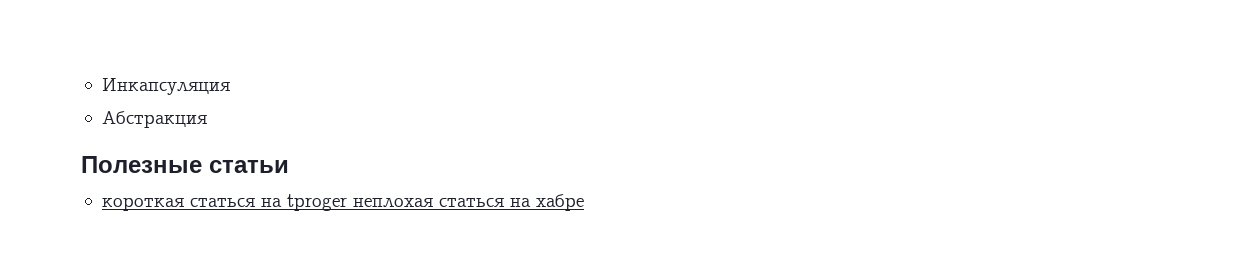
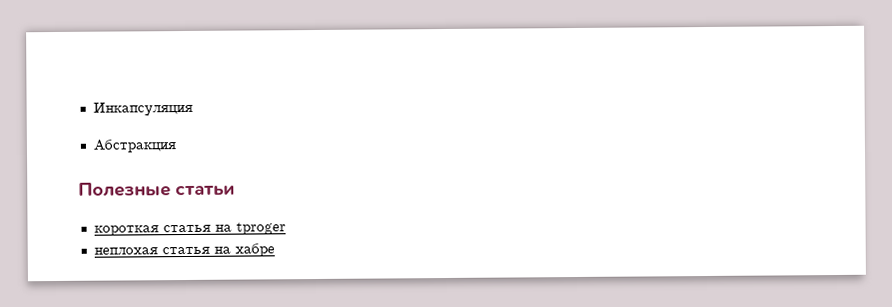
- короткая статься на tproger неплохая статься на хабре
+ короткая статья на tproger
+ неплохая статья на хабре

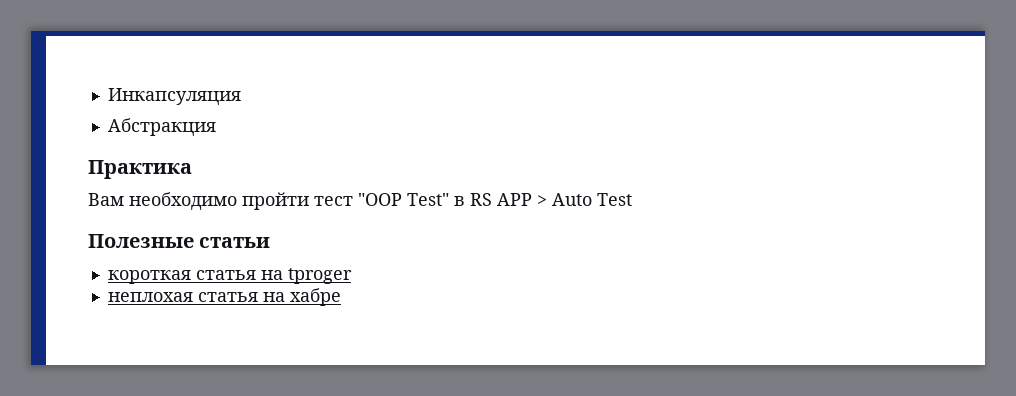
+ Практика
+ Вам необходимо пройти тест "OOP Test" в RS APP > Auto Test

